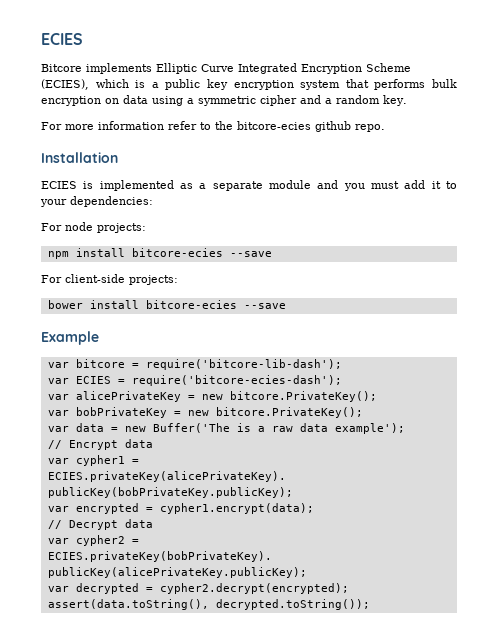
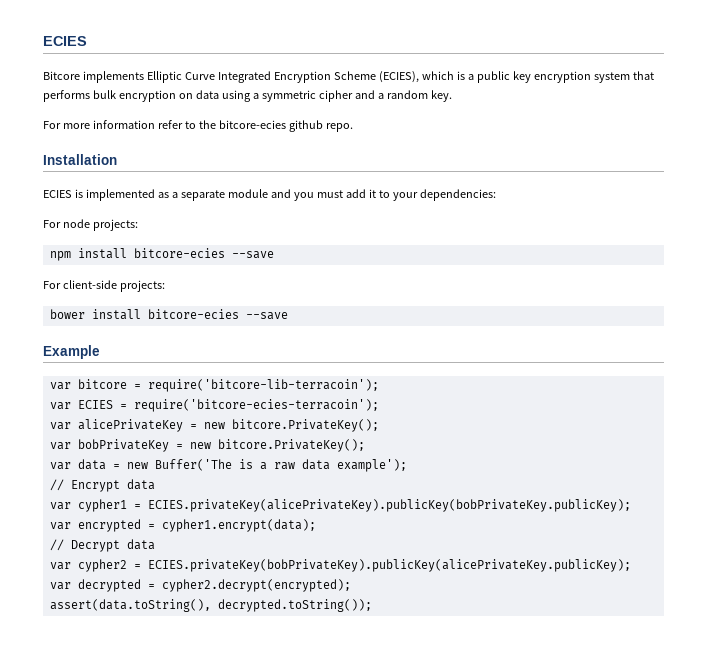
- var bitcore = require('bitcore-lib-dash');
+ var bitcore = require('bitcore-lib-terracoin');
- var ECIES = require('bitcore-ecies-dash');
+ var ECIES = require('bitcore-ecies-terracoin');

